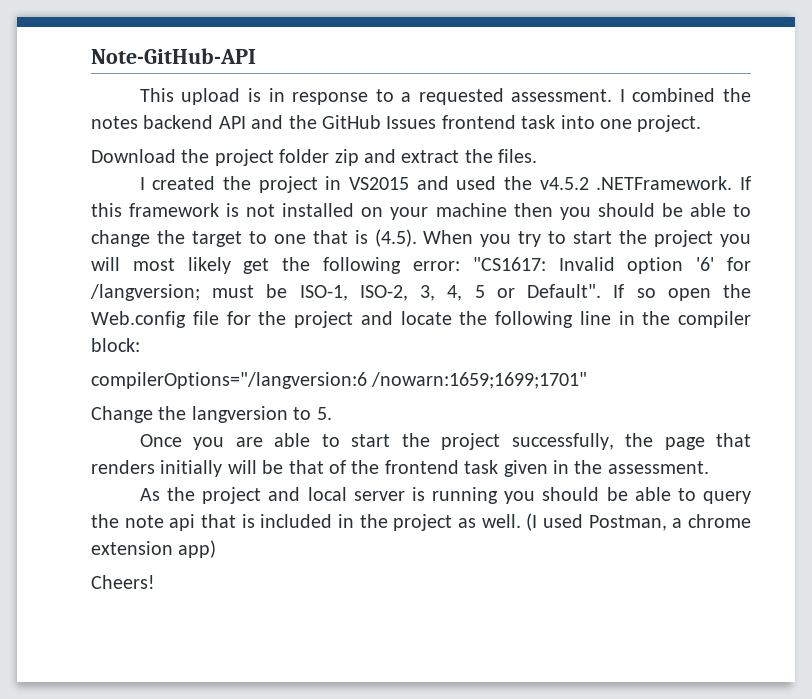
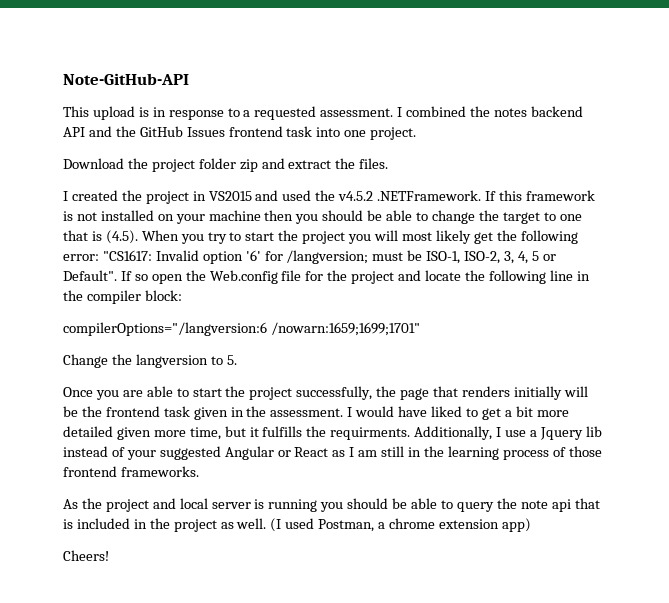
- Once you are able to start the project successfully, the page that renders initially will be that of the frontend task given in the assessment.
+ Once you are able to start the project successfully, the page that renders initially will be the frontend task given in the assessment. I would have liked to get a bit more detailed given more time, but it fulfills the requirments. Additionally, I use a Jquery lib instead of your suggested Angular or React as I am still in the learning process of those frontend frameworks.

